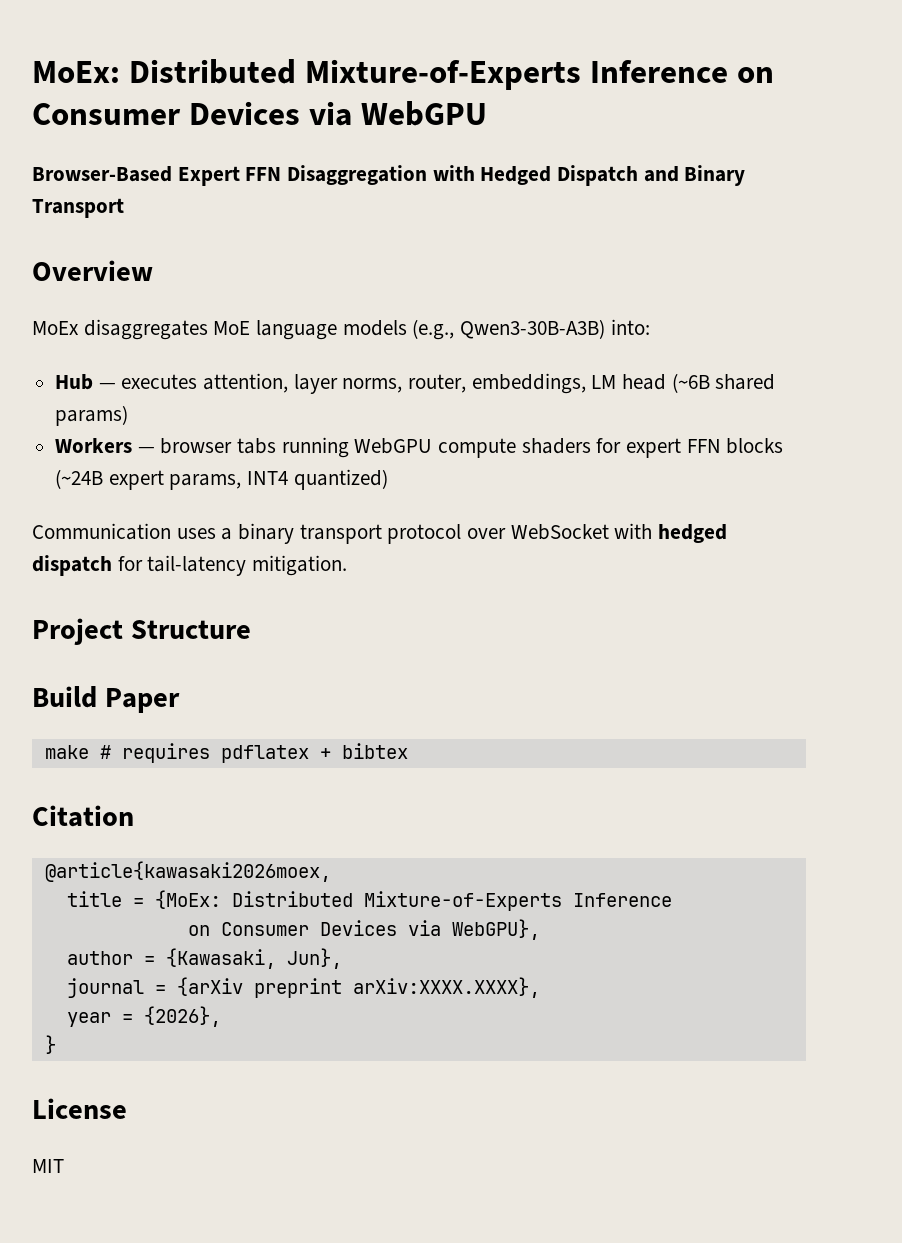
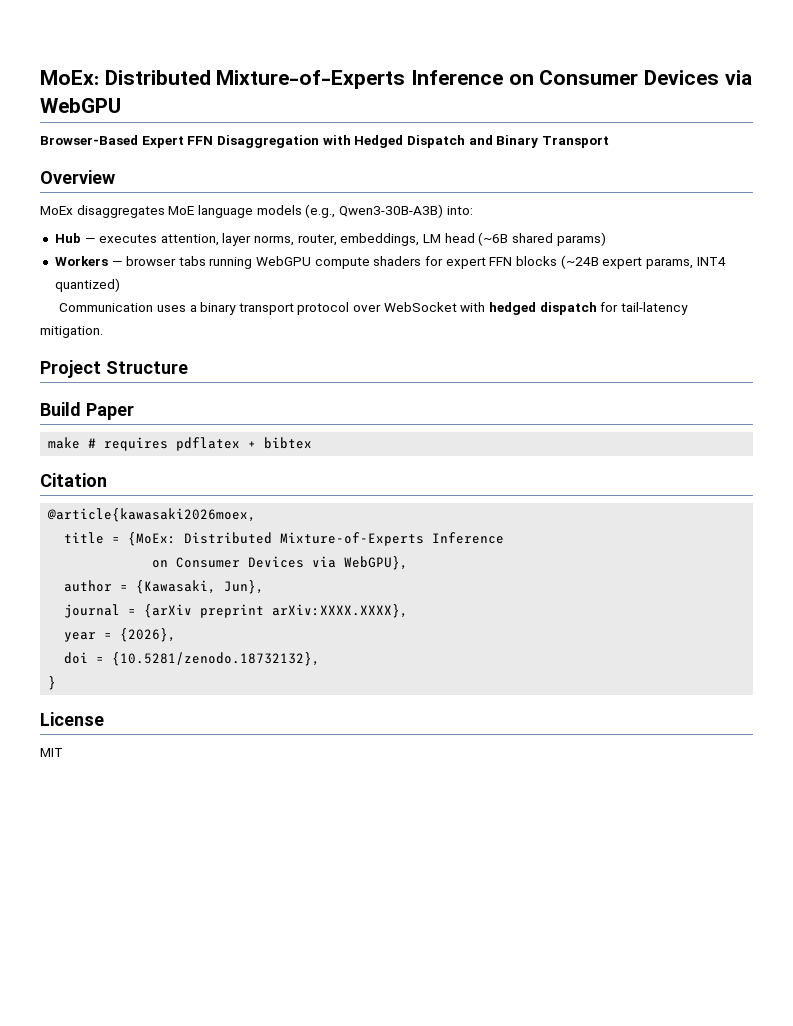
+ doi = {10.5281/zenodo.18732132},

